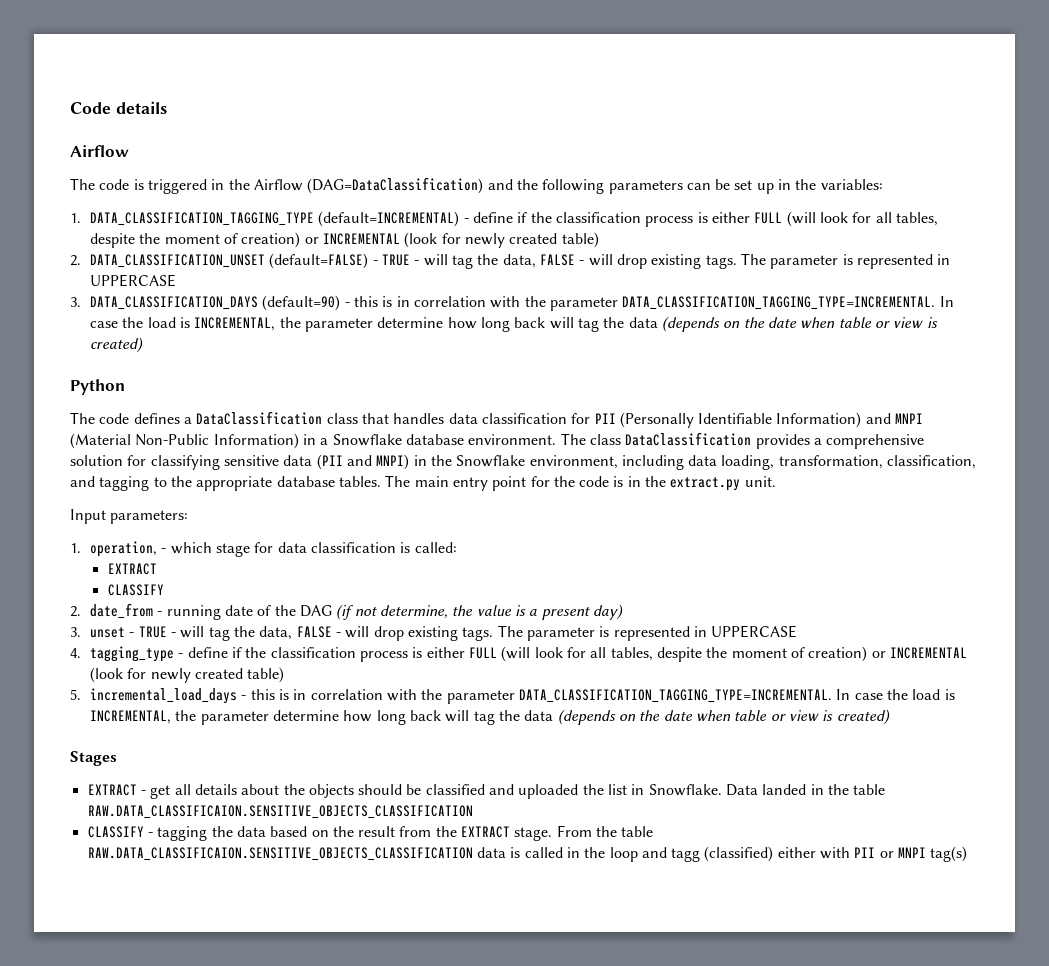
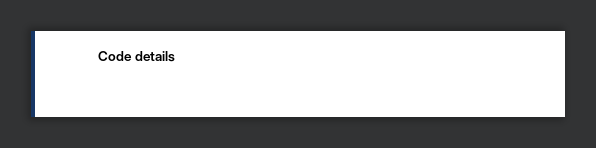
  Code details
- Airflow
- The code is triggered in the Airflow (DAG=DataClassification) and the following parameters can be set up in the variables:
- 1. DATA_CLASSIFICATION_TAGGING_TYPE (default=INCREMENTAL) - define if the classification process is either FULL (will look for all tables, despite the moment of creation) or INCREMENTAL (look for newly created table)
- 2. DATA_CLASSIFICATION_UNSET (default=FALSE) - TRUE - will tag the data, FALSE - will drop existing tags. The parameter is represented in UPPERCASE
- 3. DATA_CLASSIFICATION_DAYS (default=90) - this is in correlation with the parameter DATA_CLASSIFICATION_TAGGING_TYPE=INCREMENTAL. In case the load is INCREMENTAL, the parameter determine how long back will tag the data (depends on the date when table or view is created)
- Python
- The code defines a DataClassification class that handles data classification for PII (Personally Identifiable Information) and MNPI (Material Non-Public Information) in a Snowflake database environment. The class DataClassification provides a comprehensive solution for classifying sensitive data (PII and MNPI) in the Snowflake environment, including data loading, transformation, classification, and tagging to the appropriate database tables. The main entry point for the code is in the extract.py unit.
- Input parameters:
- 1. operation, - which stage for data classification is called:
- EXTRACT
- CLASSIFY
- 2. date_from - running date of the DAG (if not determine, the value is a present day)
- 3. unset - TRUE - will tag the data, FALSE - will drop existing tags. The parameter is represented in UPPERCASE
- 4. tagging_type - define if the classification process is either FULL (will look for all tables, despite the moment of creation) or INCREMENTAL (look for newly created table)
- 5. incremental_load_days - this is in correlation with the parameter DATA_CLASSIFICATION_TAGGING_TYPE=INCREMENTAL. In case the load is INCREMENTAL, the parameter determine how long back will tag the data (depends on the date when table or view is created)
- Stages
- EXTRACT - get all details about the objects should be classified and uploaded the list in Snowflake. Data landed in the table RAW.DATA_CLASSIFICAION.SENSITIVE_OBJECTS_CLASSIFICATION
- CLASSIFY - tagging the data based on the result from the EXTRACT stage. From the table RAW.DATA_CLASSIFICAION.SENSITIVE_OBJECTS_CLASSIFICATION data is called in the loop and tagg (classified) either with PII or MNPI tag(s)

